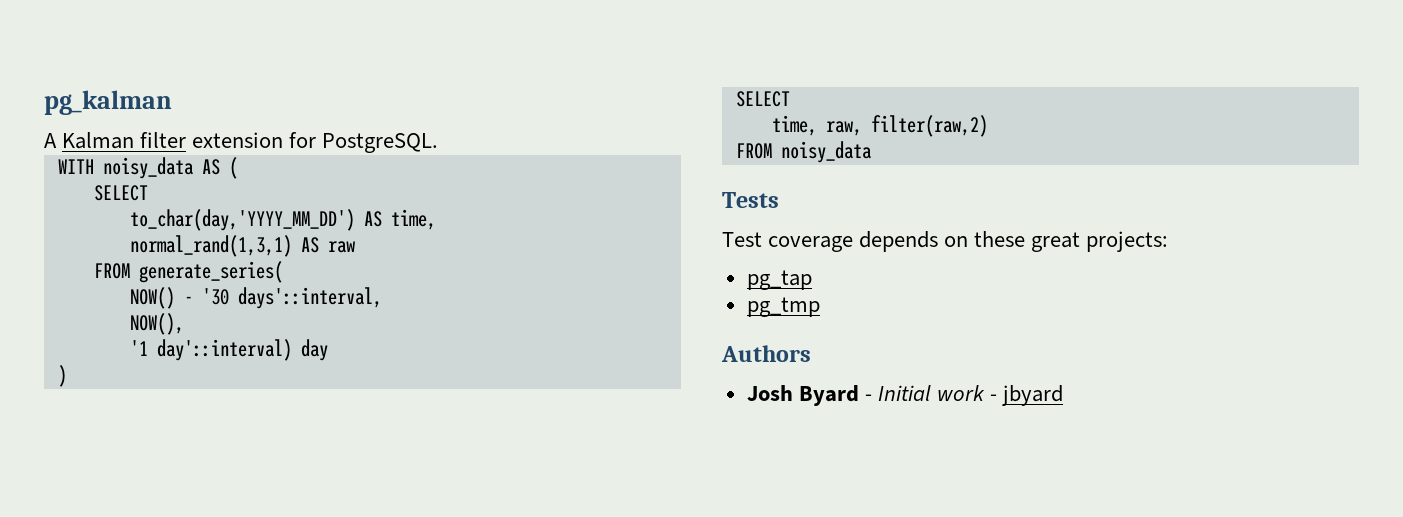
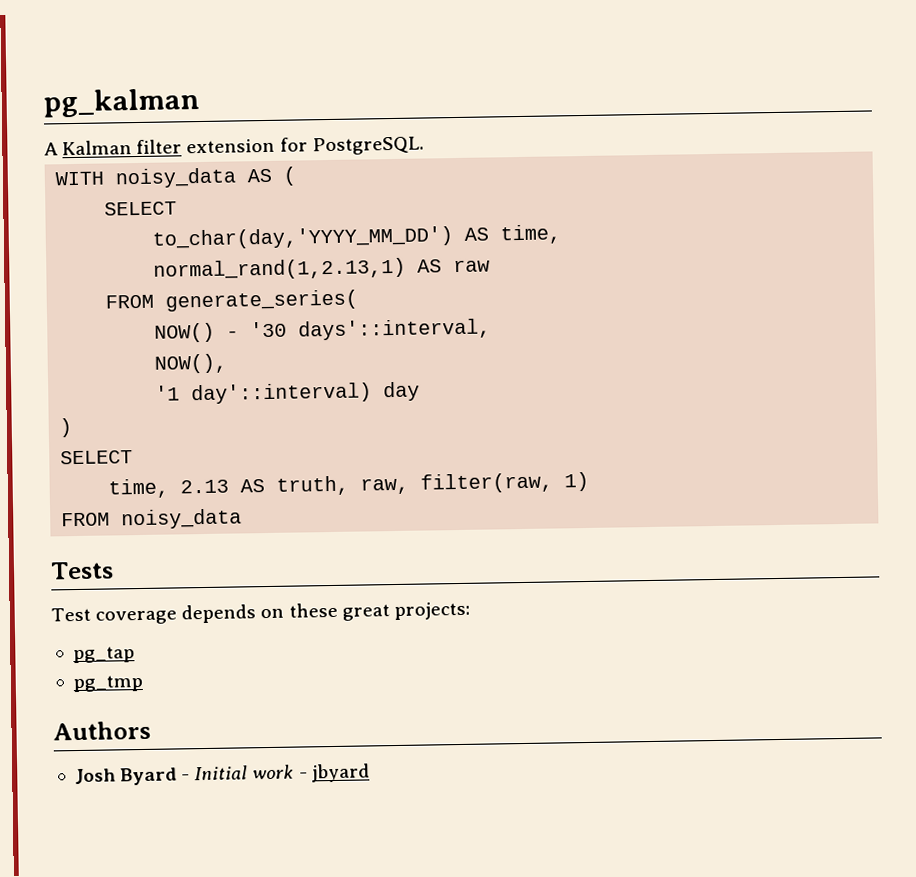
- normal_rand(1,3,1) AS raw
+ normal_rand(1,2.13,1) AS raw
- time, raw, filter(raw,2)
+ time, 2.13 AS truth, raw, filter(raw, 1)

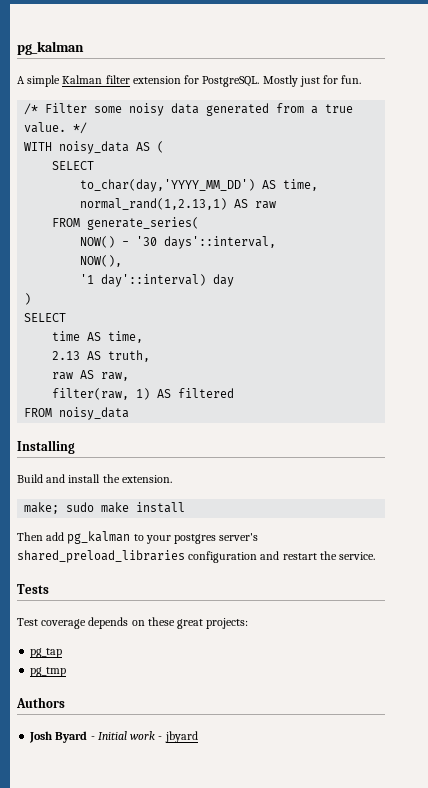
- A Kalman filter extension for PostgreSQL.
+ A simple Kalman filter extension for PostgreSQL. Mostly just for fun.
+ /* Filter some noisy data generated from a true value. */
- time, 2.13 AS truth, raw, filter(raw, 1)
+ time AS time,
+ 2.13 AS truth,
+ raw AS raw,
+ filter(raw, 1) AS filtered
+ Installing
+ Build and install the extension.
+ make; sudo make install
+ Then add pg_kalman to your postgres server's shared_preload_libraries configuration and restart the service.

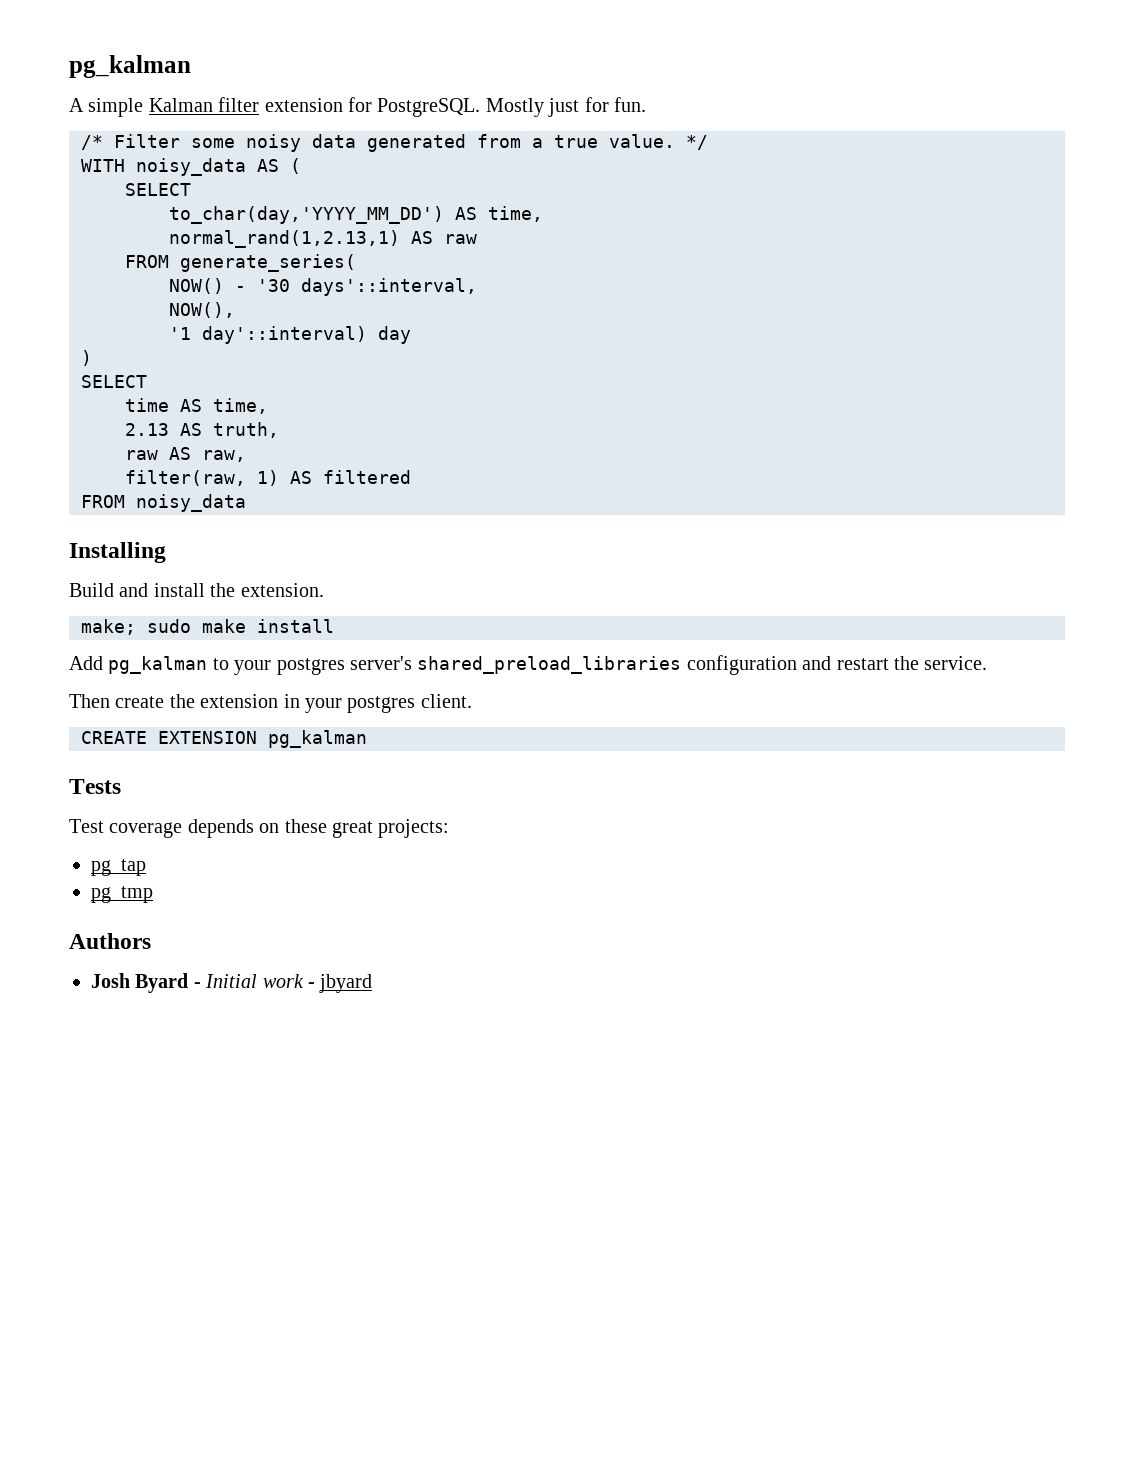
- Then add pg_kalman to your postgres server's shared_preload_libraries configuration and restart the service.
+ Add pg_kalman to your postgres server's shared_preload_libraries configuration and restart the service.
+ Then create the extension in your postgres client.
+ CREATE EXTENSION pg_kalman

